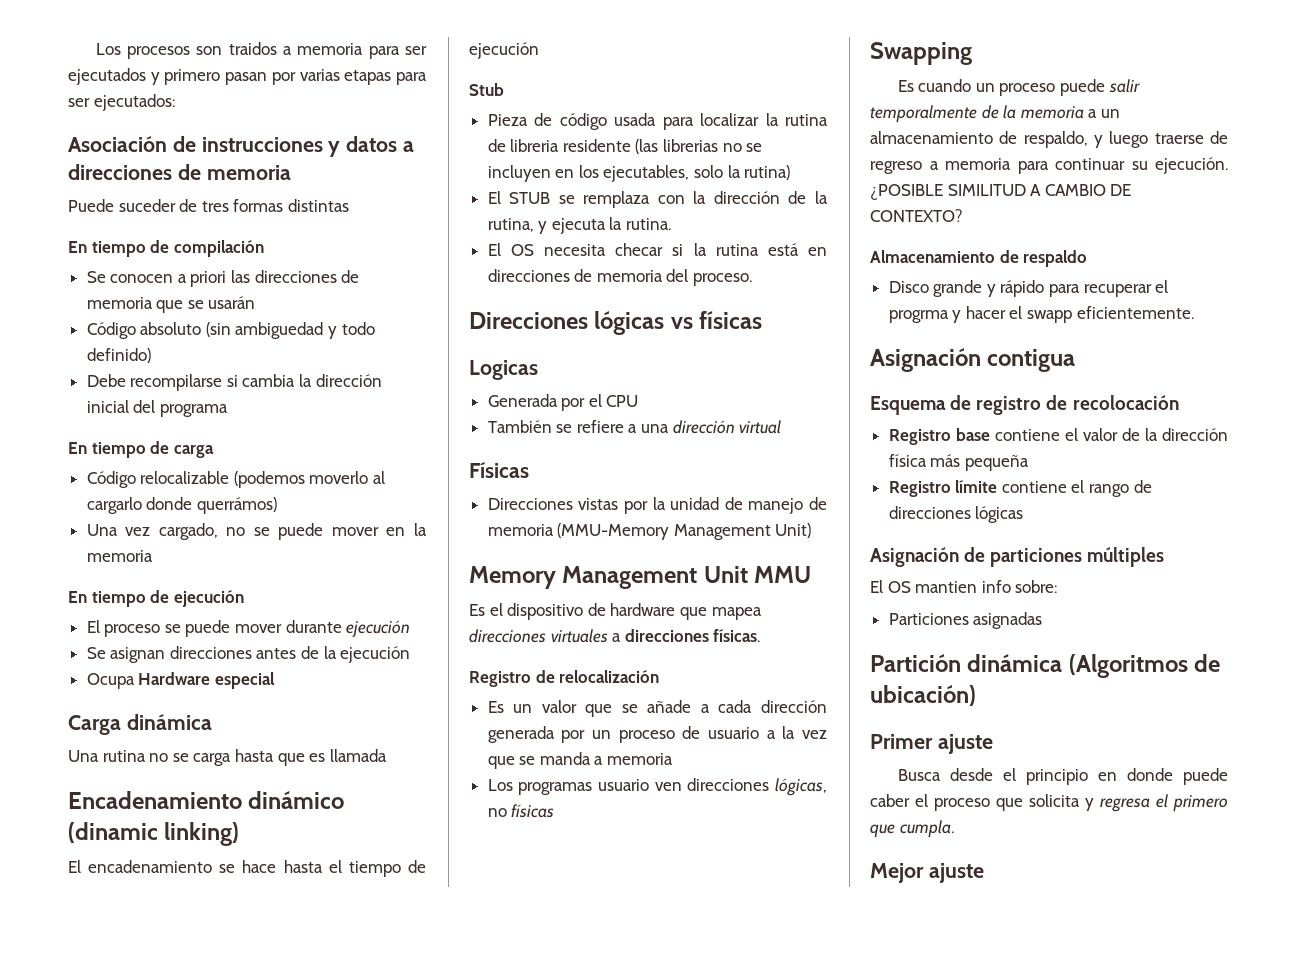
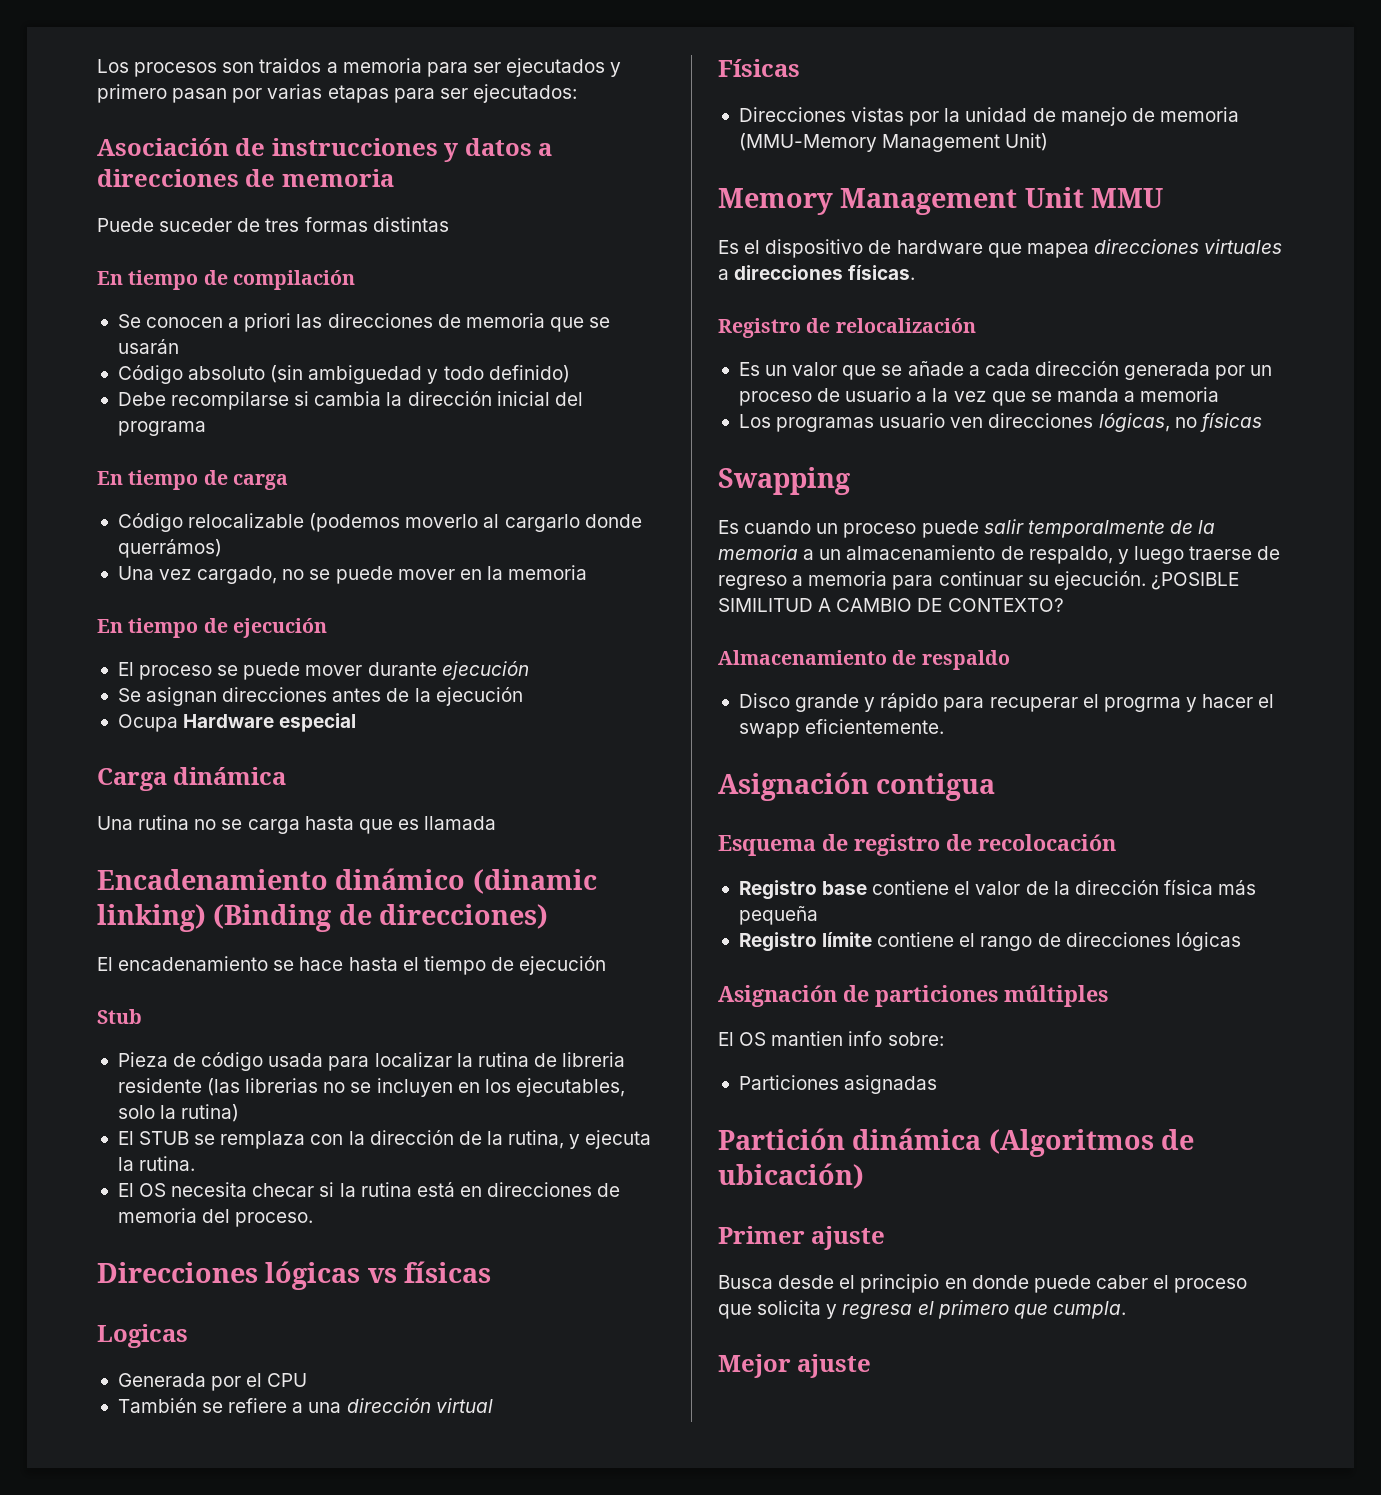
- Encadenamiento dinámico (dinamic linking)
+ Encadenamiento dinámico (dinamic linking) (Binding de direcciones)

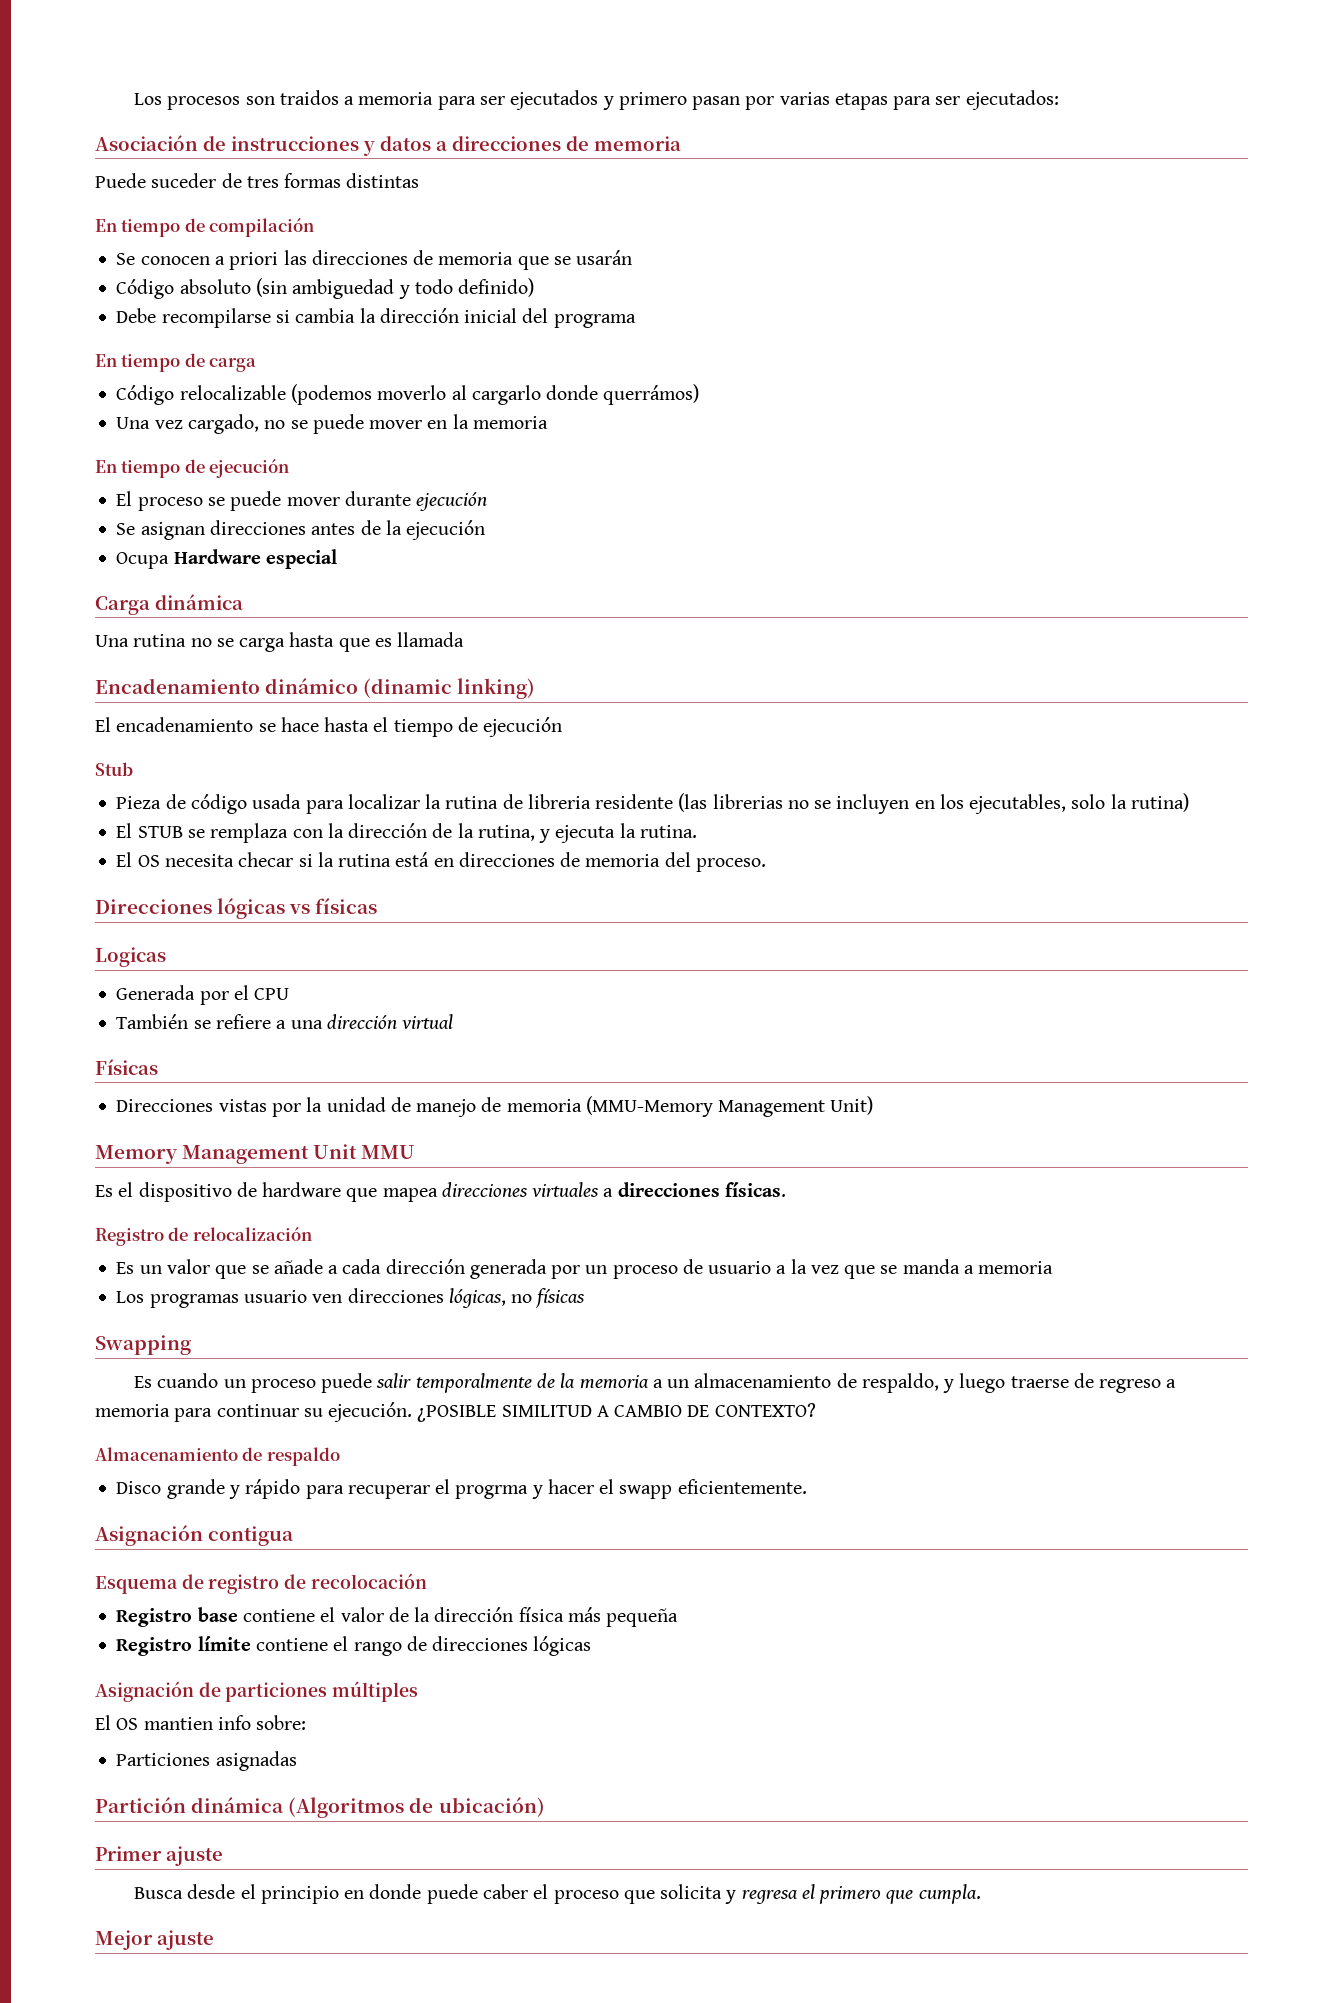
- Encadenamiento dinámico (dinamic linking) (Binding de direcciones)
+ Encadenamiento dinámico (dinamic linking)

